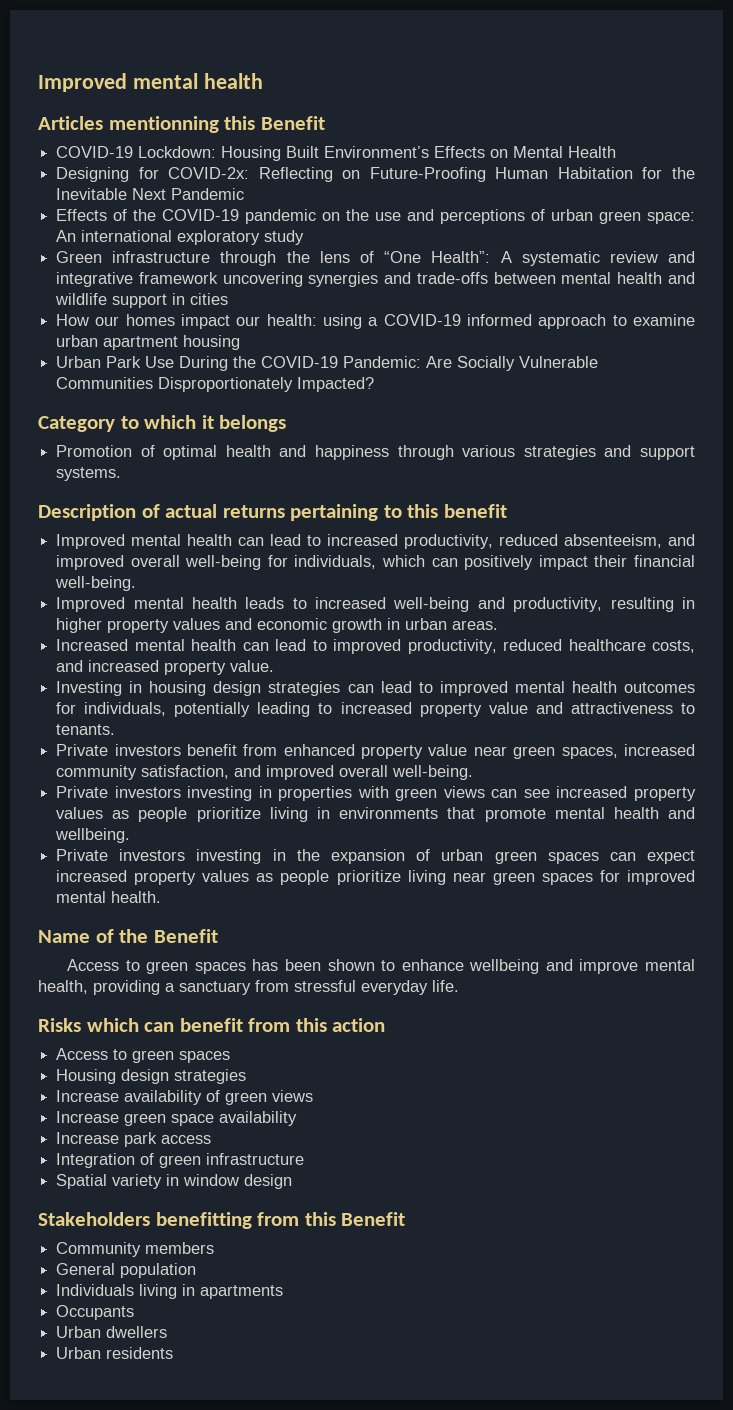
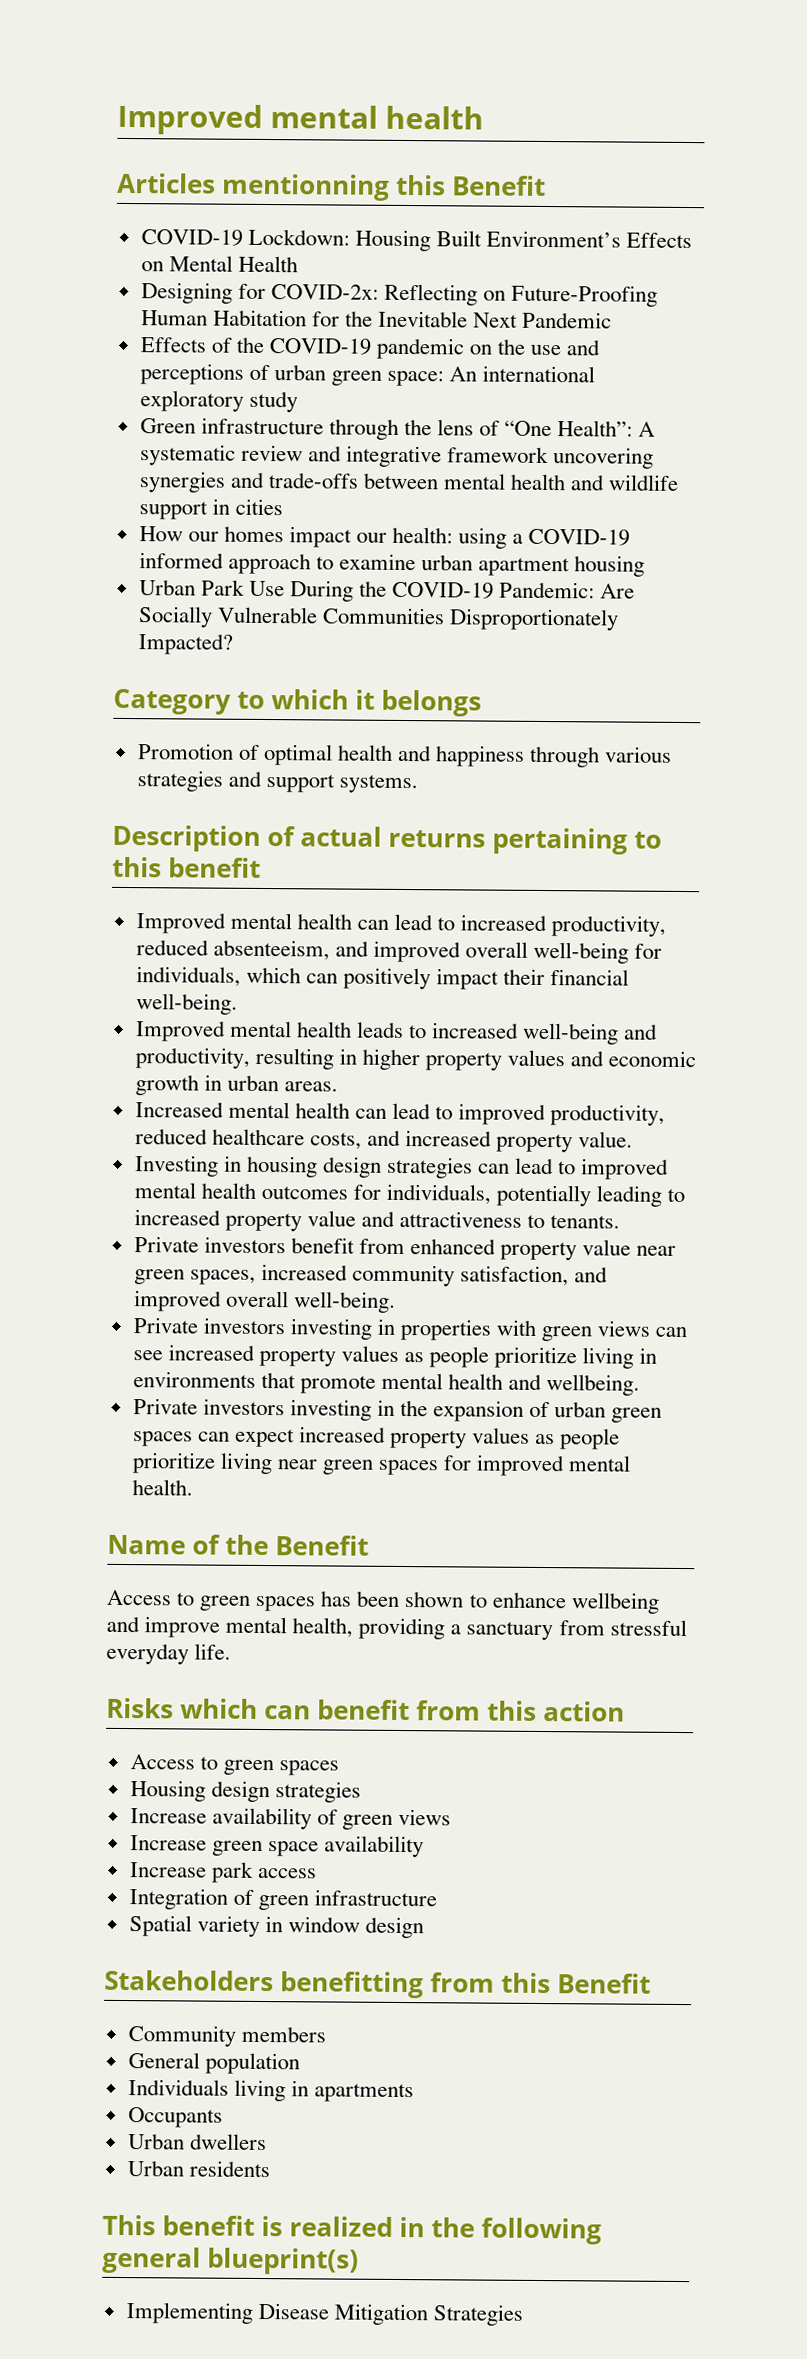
+ This benefit is realized in the following general blueprint(s)
+ Implementing Disease Mitigation Strategies

